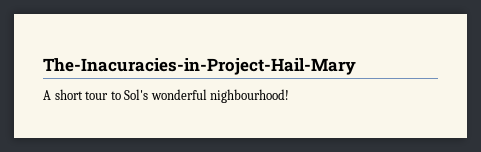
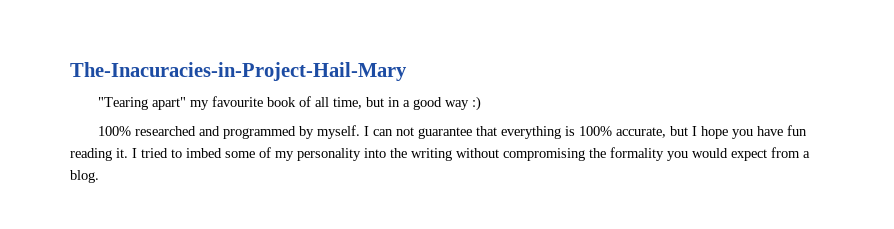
- A short tour to Sol's wonderful nighbourhood!
+ "Tearing apart" my favourite book of all time, but in a good way :)
+ 100% researched and programmed by myself. I can not guarantee that everything is 100% accurate, but I hope you have fun reading it. I tried to imbed some of my personality into the writing without compromising the formality you would expect from a blog.

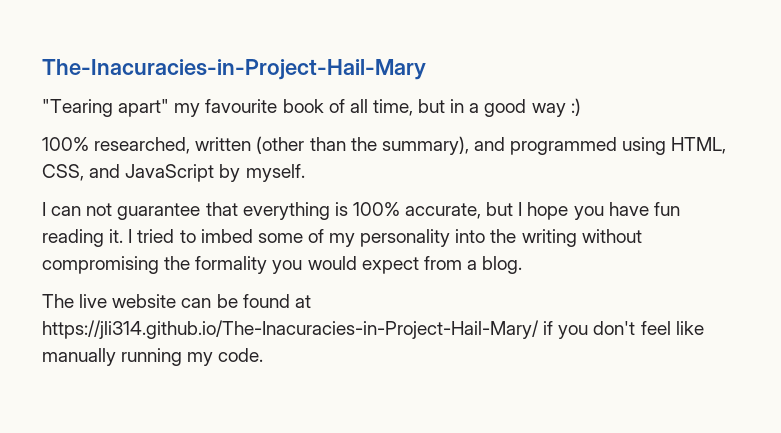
- 100% researched and programmed by myself. I can not guarantee that everything is 100% accurate, but I hope you have fun reading it.
+ 100% researched, written (other than the summary), and programmed using HTML, CSS, and JavaScript by myself.
+ I can not guarantee that everything is 100% accurate, but I hope you have fun reading it.
+ The live website can be found at https://jli314.github.io/The-Inacuracies-in-Project-Hail-Mary/ if you don't feel like manually running my code.

